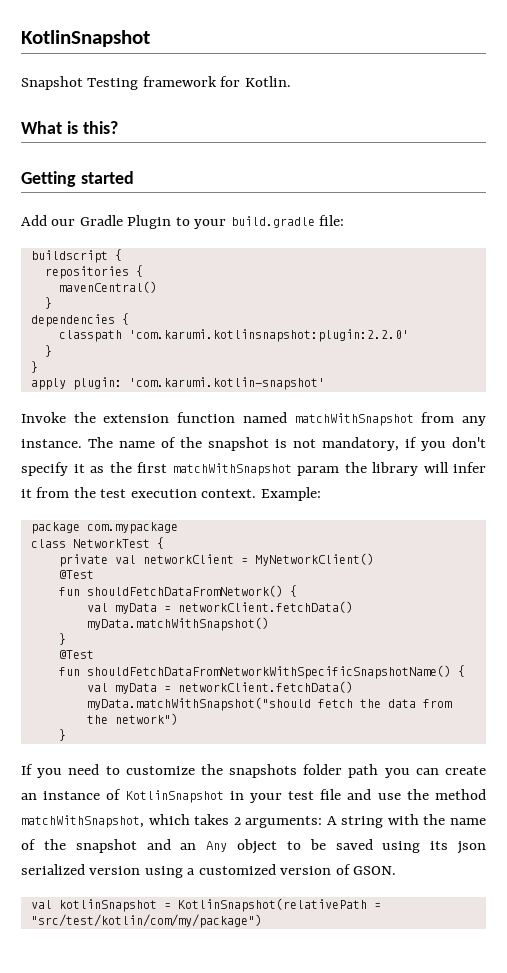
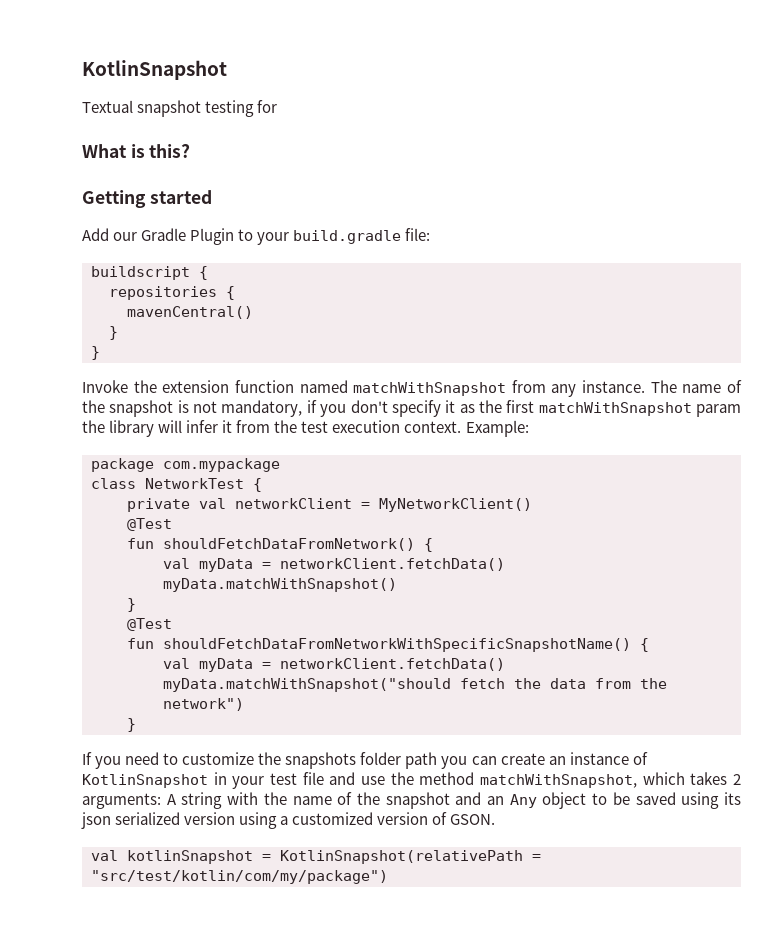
- Snapshot Testing framework for Kotlin.
+ Textual snapshot testing for
  mavenCentral()
  }
- dependencies {
- classpath 'com.karumi.kotlinsnapshot:plugin:2.2.0'
  }
- }
- apply plugin: 'com.karumi.kotlin-snapshot'

